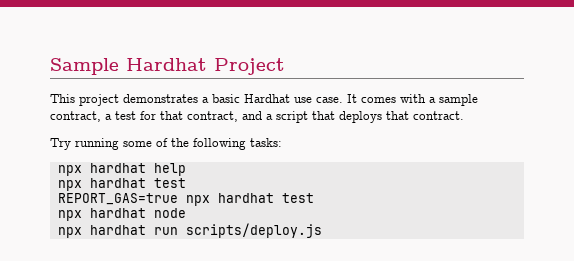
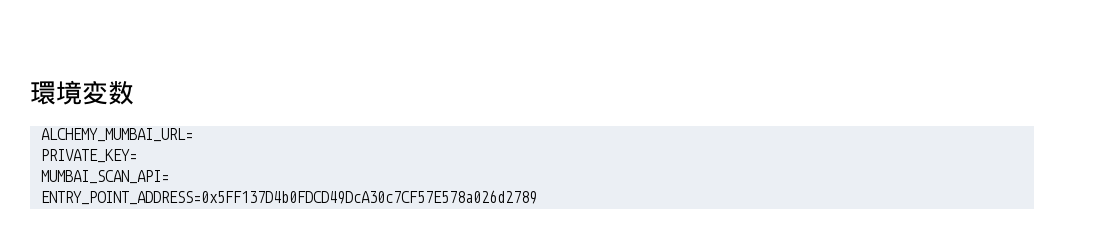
- Sample Hardhat Project
- This project demonstrates a basic Hardhat use case. It comes with a sample contract, a test for that contract, and a script that deploys that contract.
- Try running some of the following tasks:
- npx hardhat help
- npx hardhat test
- REPORT_GAS=true npx hardhat test
- npx hardhat node
- npx hardhat run scripts/deploy.js
+ 環境変数
+ ALCHEMY_MUMBAI_URL=
+ PRIVATE_KEY=
+ MUMBAI_SCAN_API=
+ ENTRY_POINT_ADDRESS=0x5FF137D4b0FDCD49DcA30c7CF57E578a026d2789

